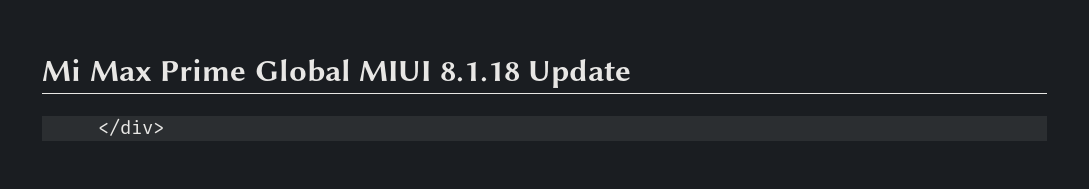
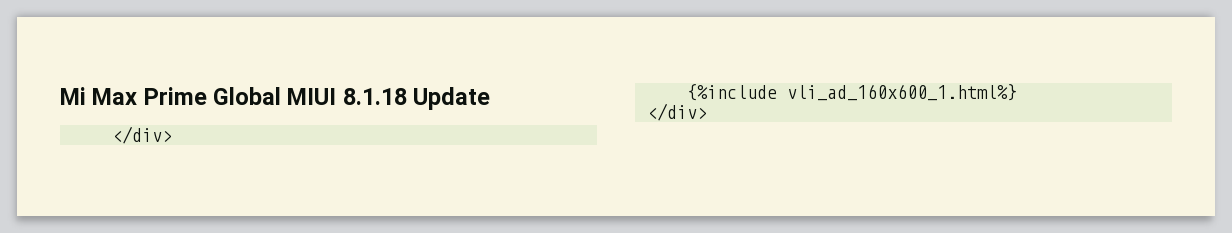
+ {%include vli_ad_160x600_1.html%}
+ </div>

